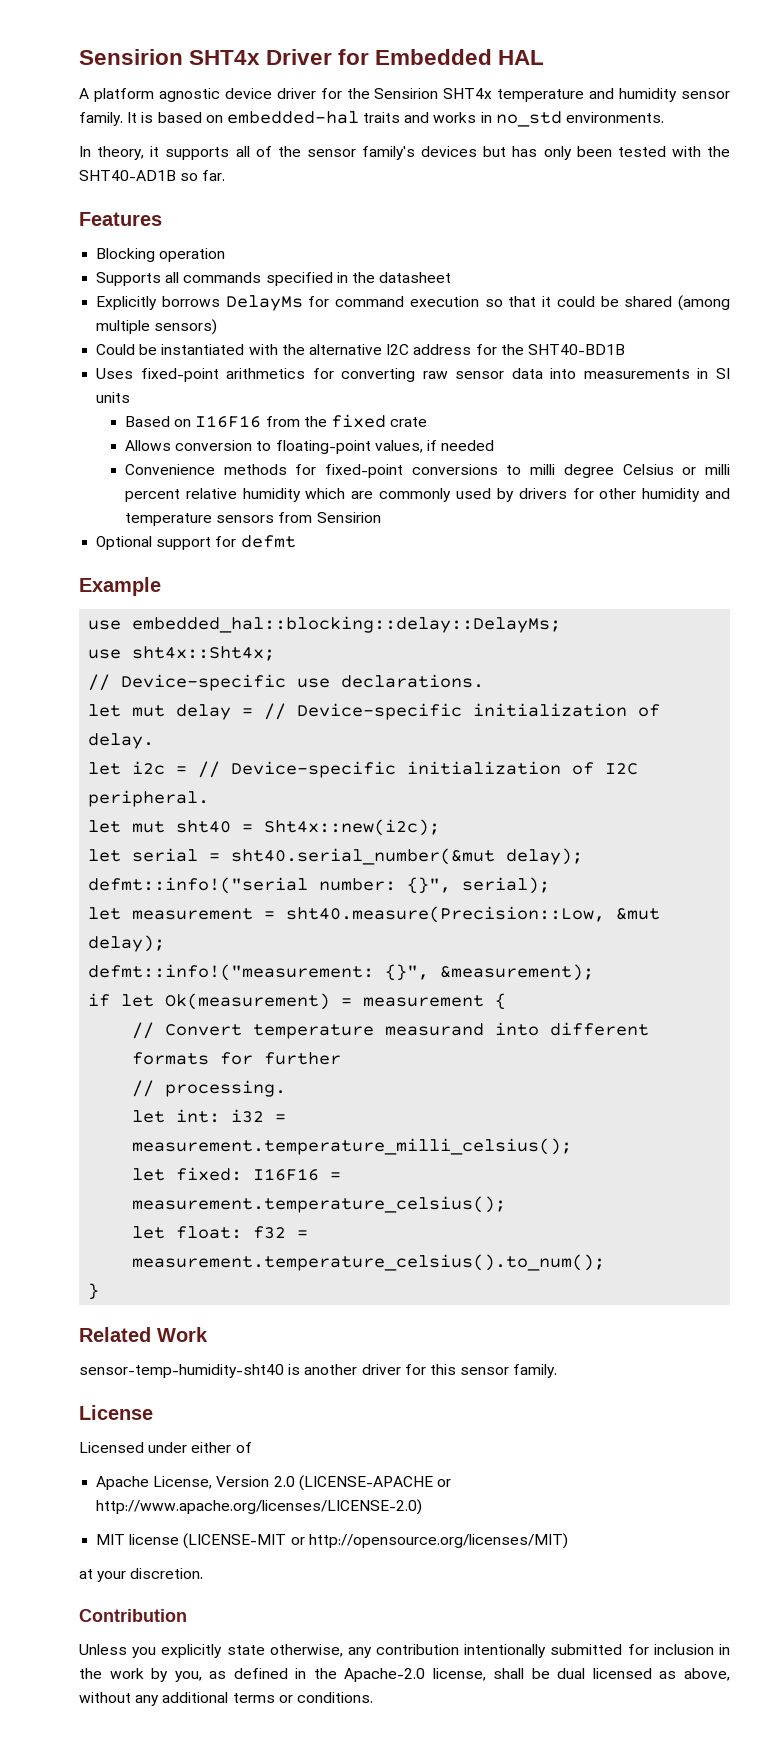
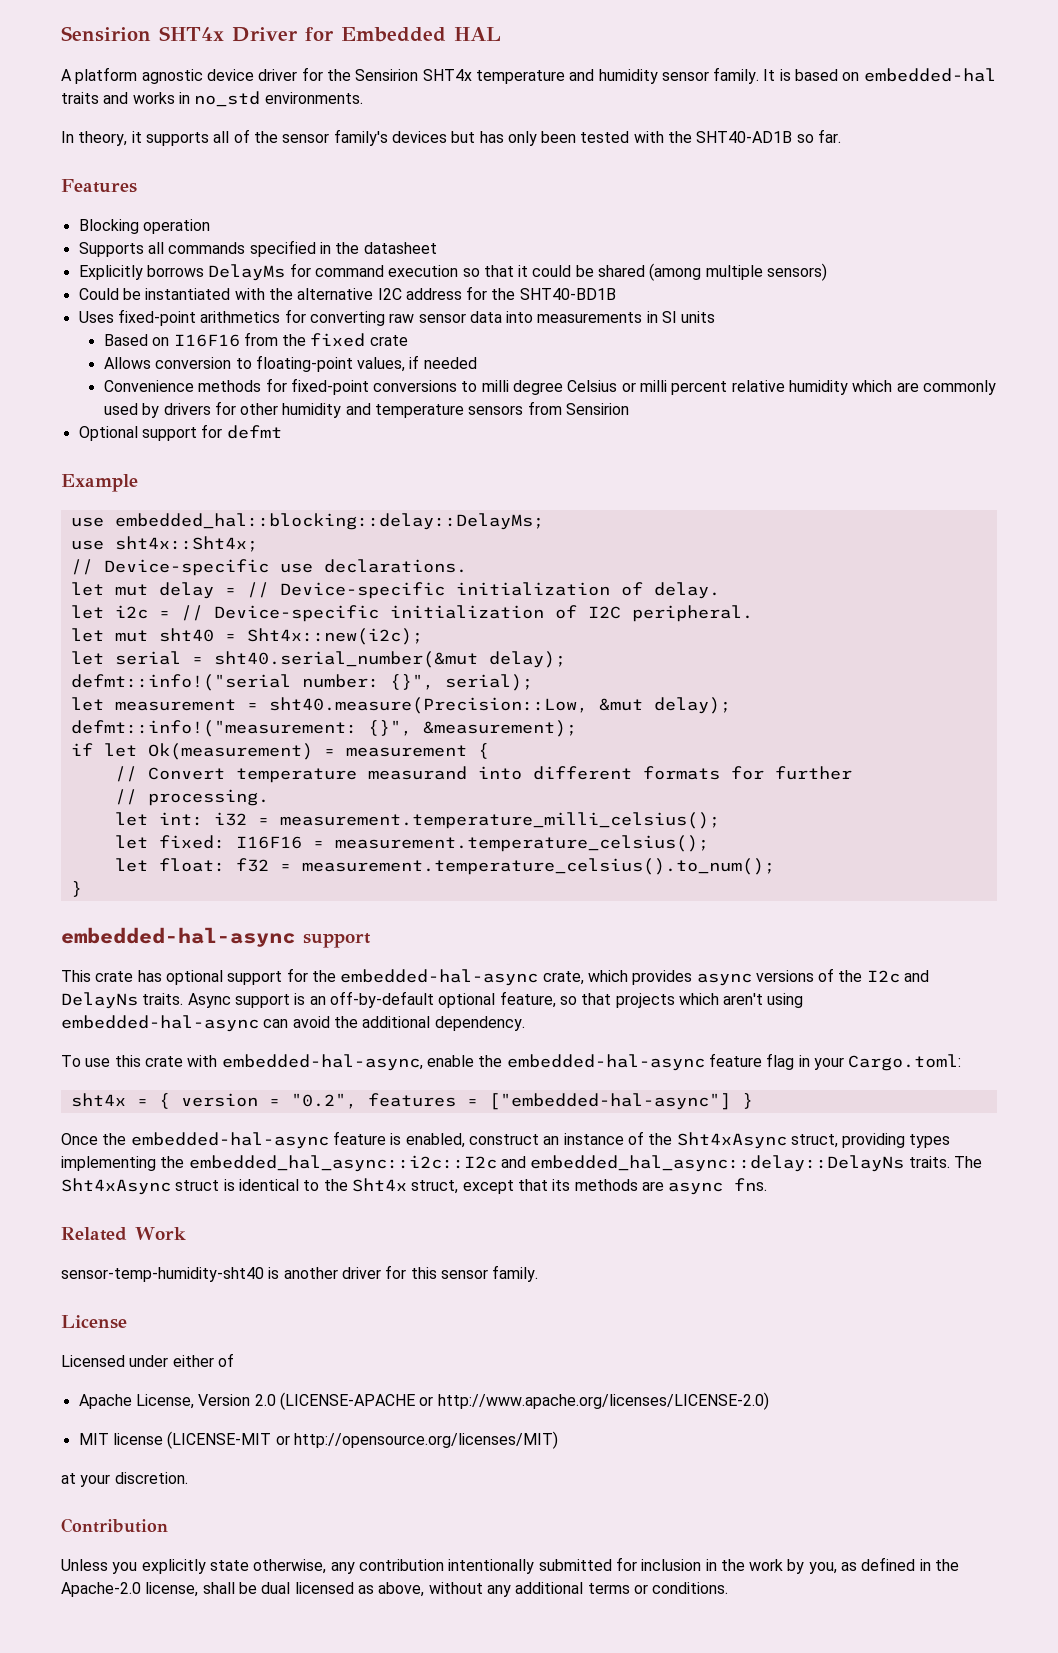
+ embedded-hal-async support
+ This crate has optional support for the embedded-hal-async crate, which provides async versions of the I2c and DelayNs traits. Async support is an off-by-default optional feature, so that projects which aren't using embedded-hal-async can avoid the additional dependency.
+ To use this crate with embedded-hal-async, enable the embedded-hal-async feature flag in your Cargo.toml:
+ sht4x = { version = "0.2", features = ["embedded-hal-async"] }
+ Once the embedded-hal-async feature is enabled, construct an instance of the Sht4xAsync struct, providing types implementing the embedded_hal_async::i2c::I2c and embedded_hal_async::delay::DelayNs traits. The Sht4xAsync struct is identical to the Sht4x struct, except that its methods are async fns.

